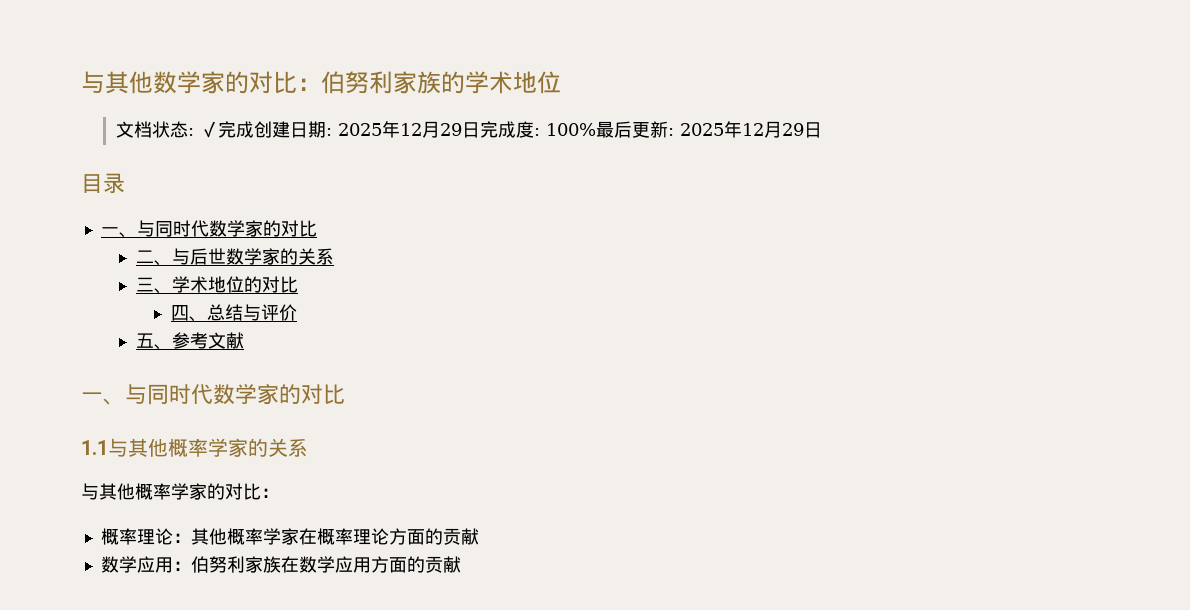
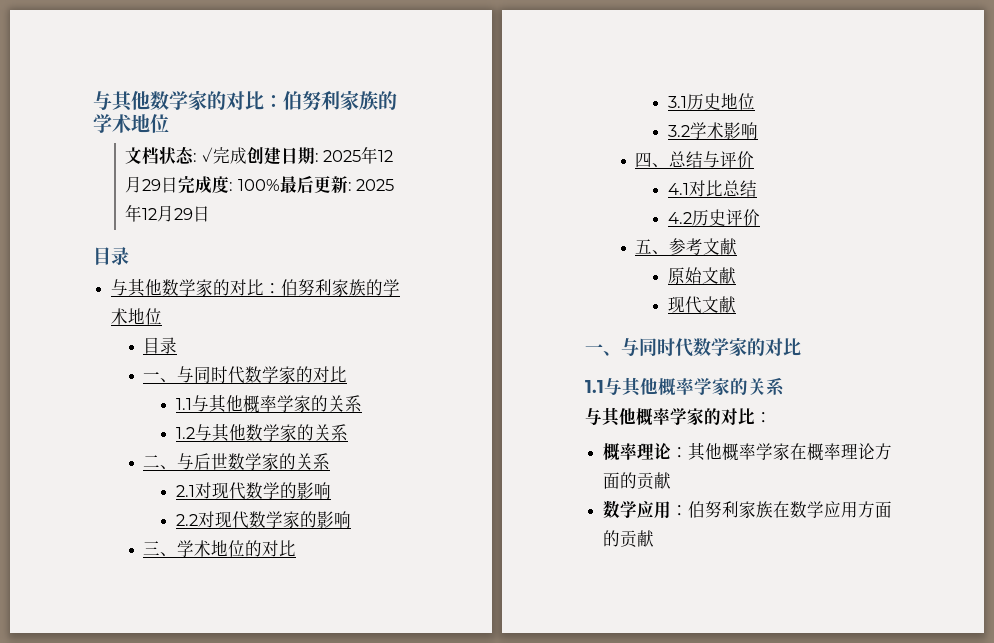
  文档状态: ✓完成创建日期: 2025年12月29日完成度: 100%最后更新: 2025年12月29日
  目录
+ 与其他数学家的对比：伯努利家族的学术地位
+ 目录
  一、与同时代数学家的对比
+ 1.1与其他概率学家的关系
+ 1.2与其他数学家的关系
+ 2.1对现代数学的影响
+ 2.2对现代数学家的影响
+ 3.1历史地位
+ 3.2学术影响
  四、总结与评价
+ 4.1对比总结
+ 4.2历史评价
+ 原始文献
+ 现代文献

